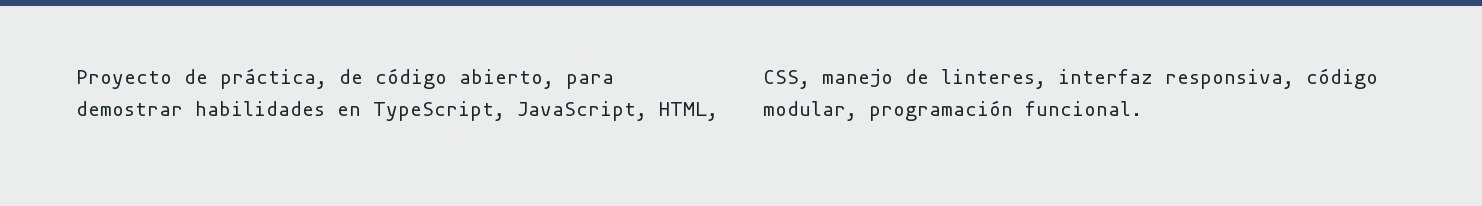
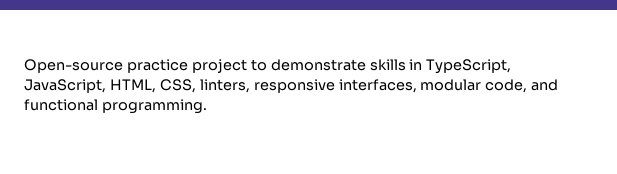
- Proyecto de práctica, de código abierto, para demostrar habilidades en TypeScript, JavaScript, HTML, CSS, manejo de linteres, interfaz responsiva, código modular, programación funcional.
+ Open-source practice project to demonstrate skills in TypeScript, JavaScript, HTML, CSS, linters, responsive interfaces, modular code, and functional programming.

